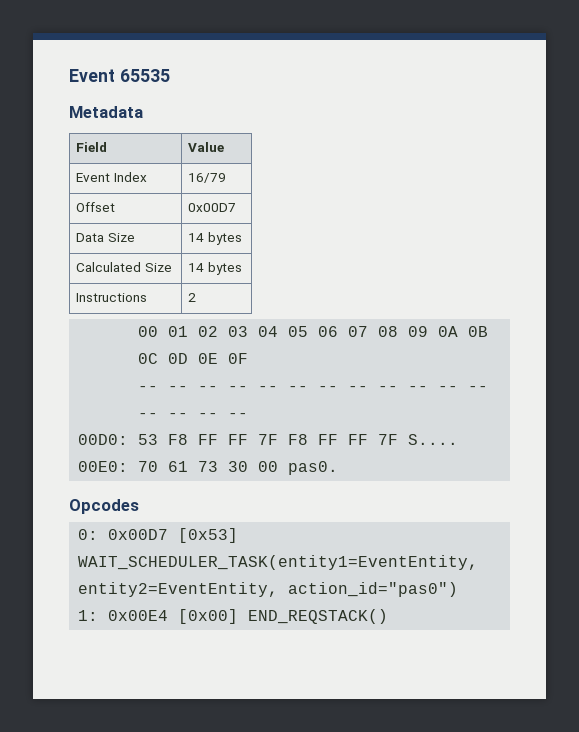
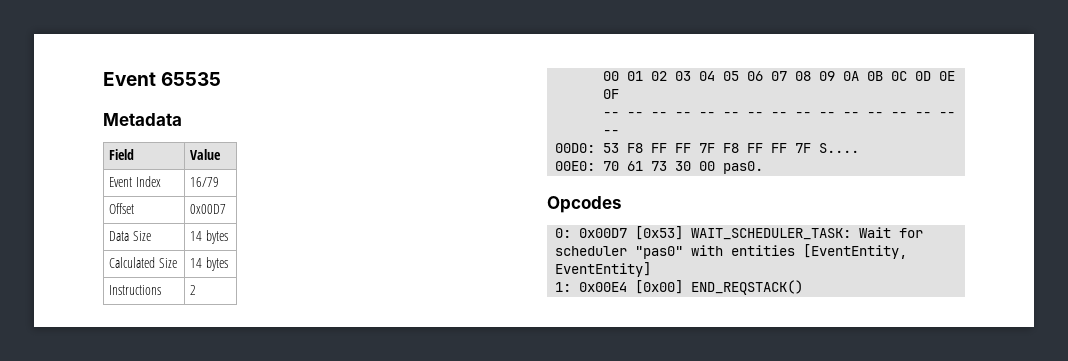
- 0: 0x00D7 [0x53] WAIT_SCHEDULER_TASK(entity1=EventEntity, entity2=EventEntity, action_id="pas0")
+ 0: 0x00D7 [0x53] WAIT_SCHEDULER_TASK: Wait for scheduler "pas0" with entities [EventEntity, EventEntity]

